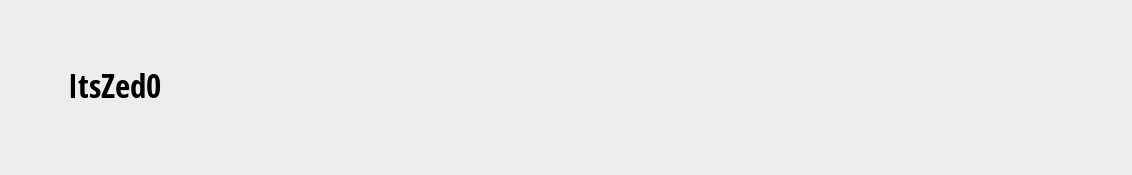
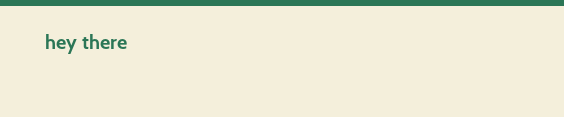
- ItsZed0
+ hey there

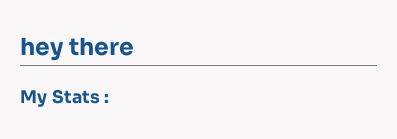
+ My Stats :

